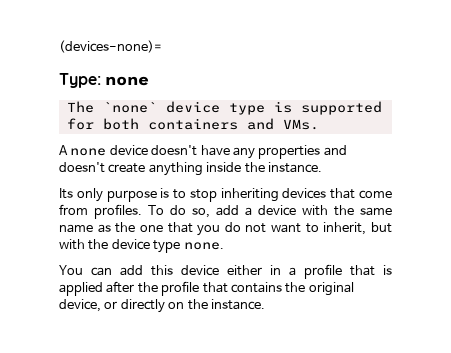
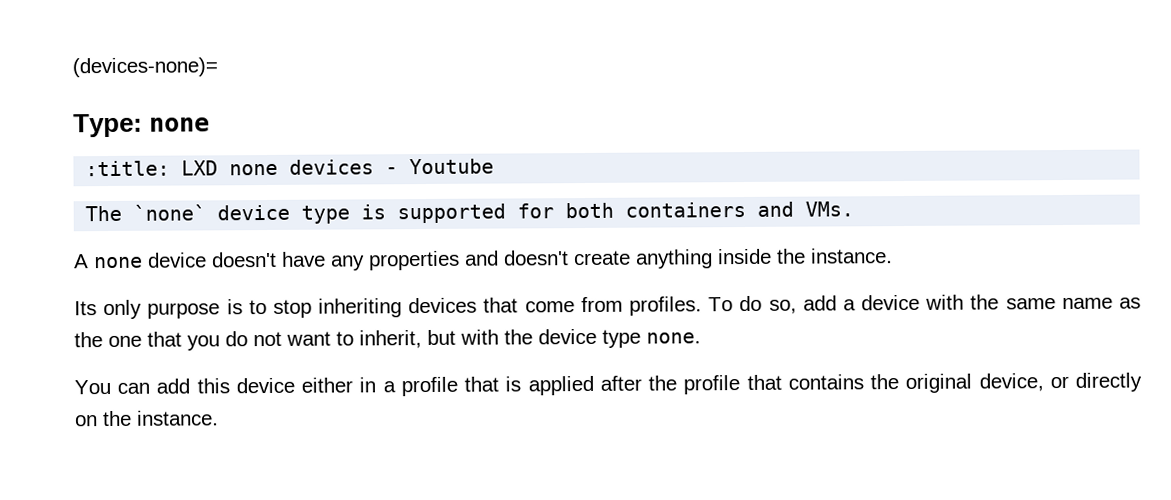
+ :title: LXD none devices - Youtube

